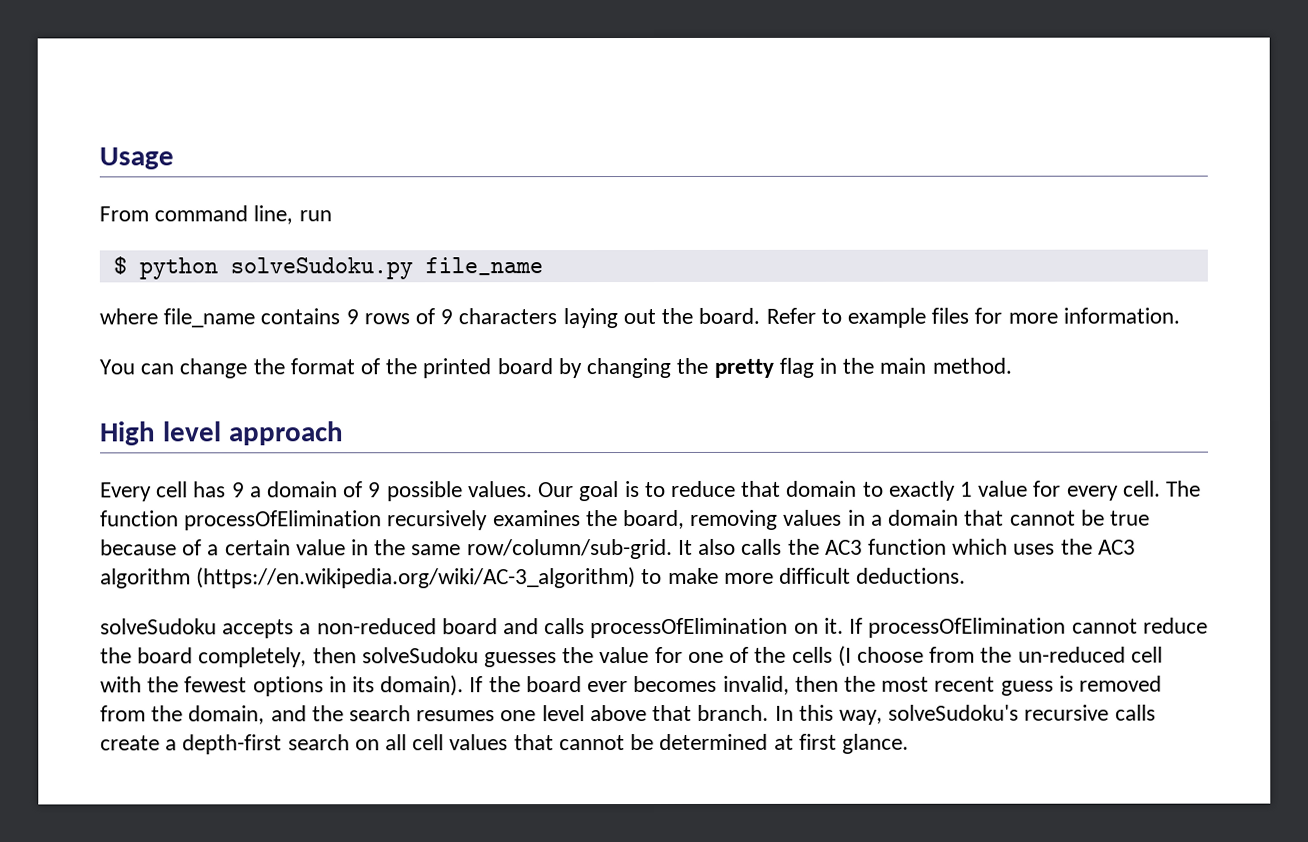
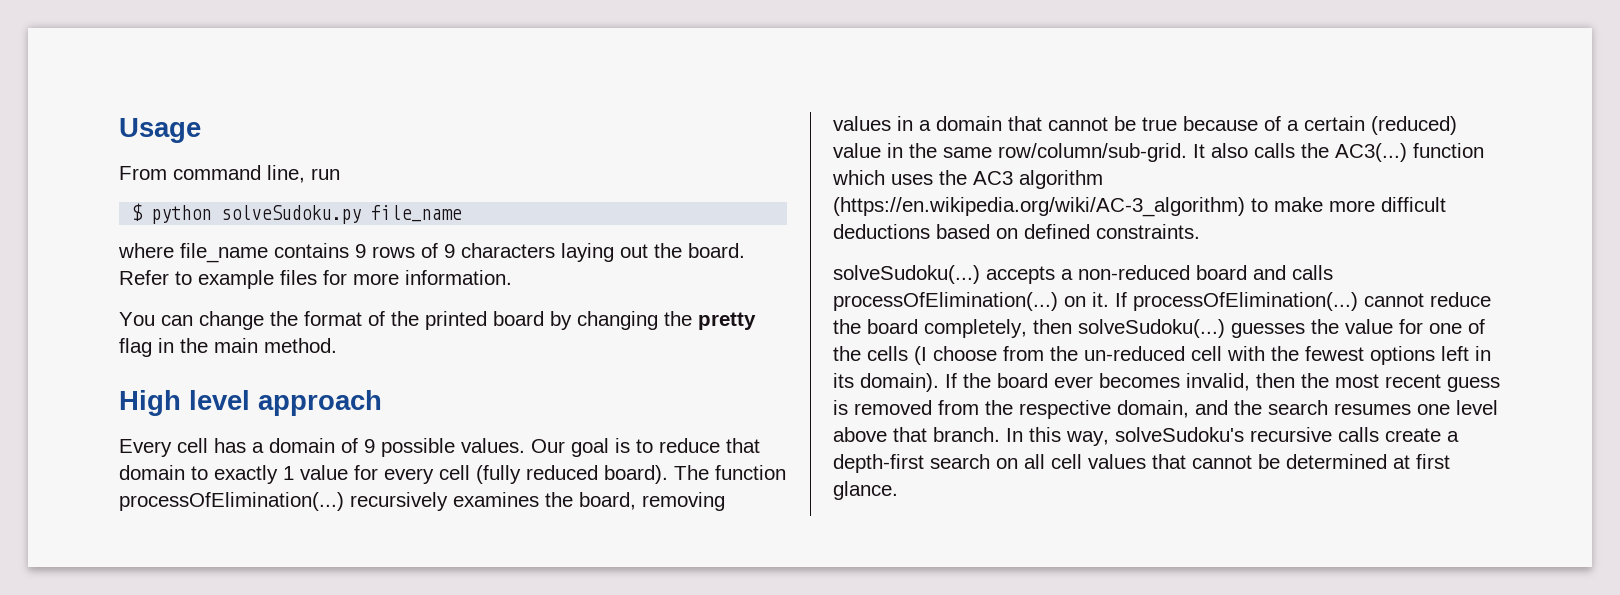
- Every cell has 9 a domain of 9 possible values.
+ Every cell has a domain of 9 possible values.
- Our goal is to reduce that domain to exactly 1 value for every cell.
+ Our goal is to reduce that domain to exactly 1 value for every cell (fully reduced board).
- The function processOfElimination recursively examines the board, removing values in a domain that cannot be true because of a certain value in the same row/column/sub-grid.
+ The function processOfElimination(...) recursively examines the board, removing values in a domain that cannot be true because of a certain (reduced) value in the same row/column/sub-grid.
- It also calls the AC3 function which uses the AC3 algorithm (https://en.wikipedia.org/wiki/AC-3_algorithm) to make more difficult deductions.
- solveSudoku accepts a non-reduced board and calls processOfElimination on it.
+ It also calls the AC3(...) function which uses the AC3 algorithm (https://en.wikipedia.org/wiki/AC-3_algorithm) to make more difficult deductions based on defined constraints.
+ solveSudoku(...) accepts a non-reduced board and calls processOfElimination(...) on it.
- If processOfElimination cannot reduce the board completely, then solveSudoku guesses the value for one of the cells (I choose from the un-reduced cell with the fewest options in its domain).
+ If processOfElimination(...) cannot reduce the board completely, then solveSudoku(...) guesses the value for one of the cells (I choose from the un-reduced cell with the fewest options left in its domain).
- If the board ever becomes invalid, then the most recent guess is removed from the domain, and the search resumes one level above that branch.
+ If the board ever becomes invalid, then the most recent guess is removed from the respective domain, and the search resumes one level above that branch.

